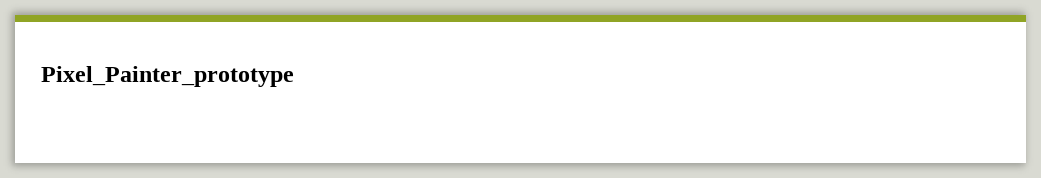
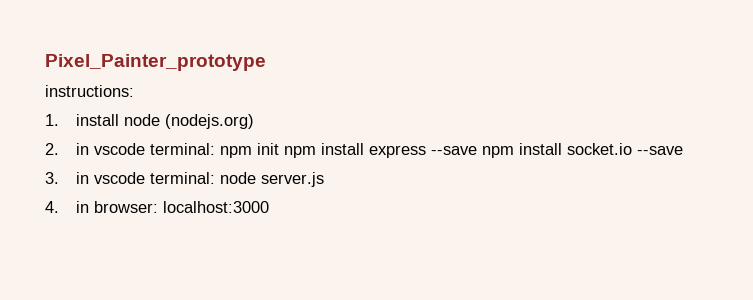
+ instructions:
+ 1. install node (nodejs.org)
+ 2. in vscode terminal: npm init npm install express --save npm install socket.io --save
+ 3. in vscode terminal: node server.js
+ 4. in browser: localhost:3000

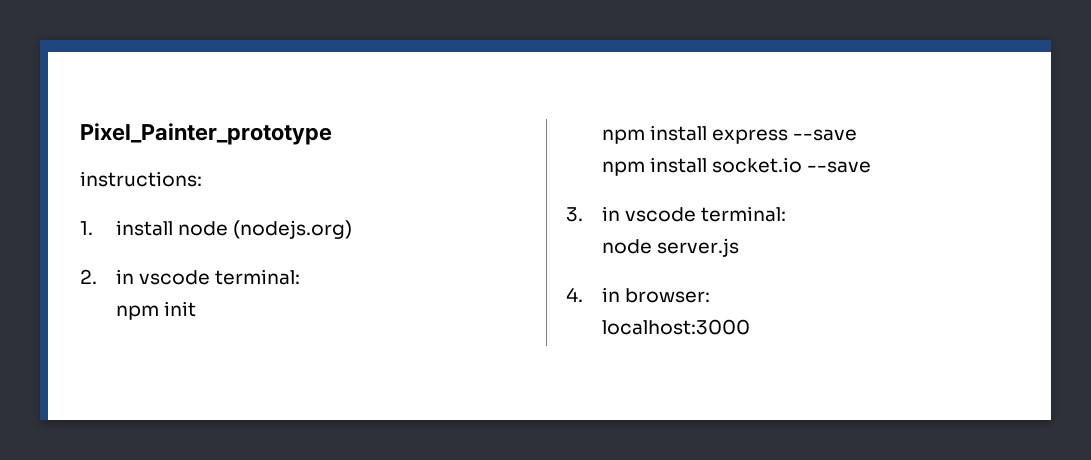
- 2. in vscode terminal: npm init npm install express --save npm install socket.io --save
+ 2. in vscode terminal:
+ npm init
+ npm install express --save
+ npm install socket.io --save
- 3. in vscode terminal: node server.js
+ 3. in vscode terminal:
+ node server.js
- 4. in browser: localhost:3000
+ 4. in browser:
+ localhost:3000

